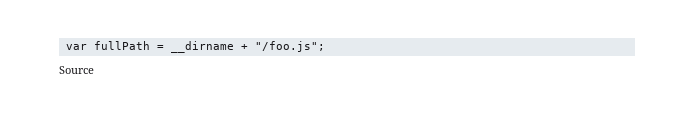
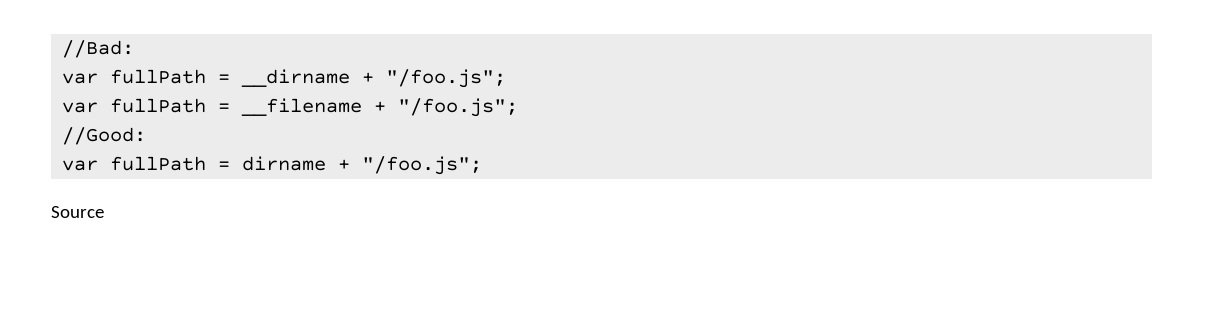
+ //Bad:
+ var fullPath = __filename + "/foo.js";
+ //Good:
+ var fullPath = dirname + "/foo.js";

